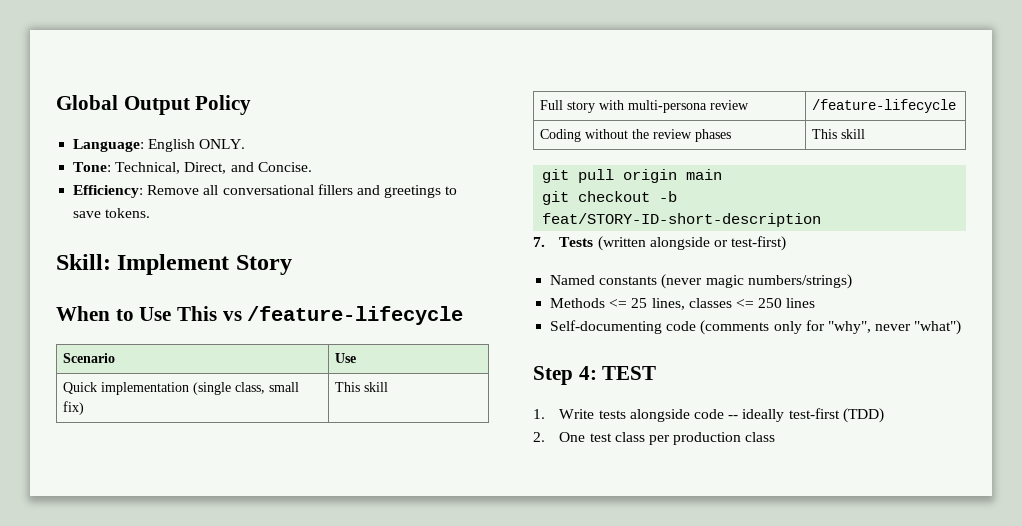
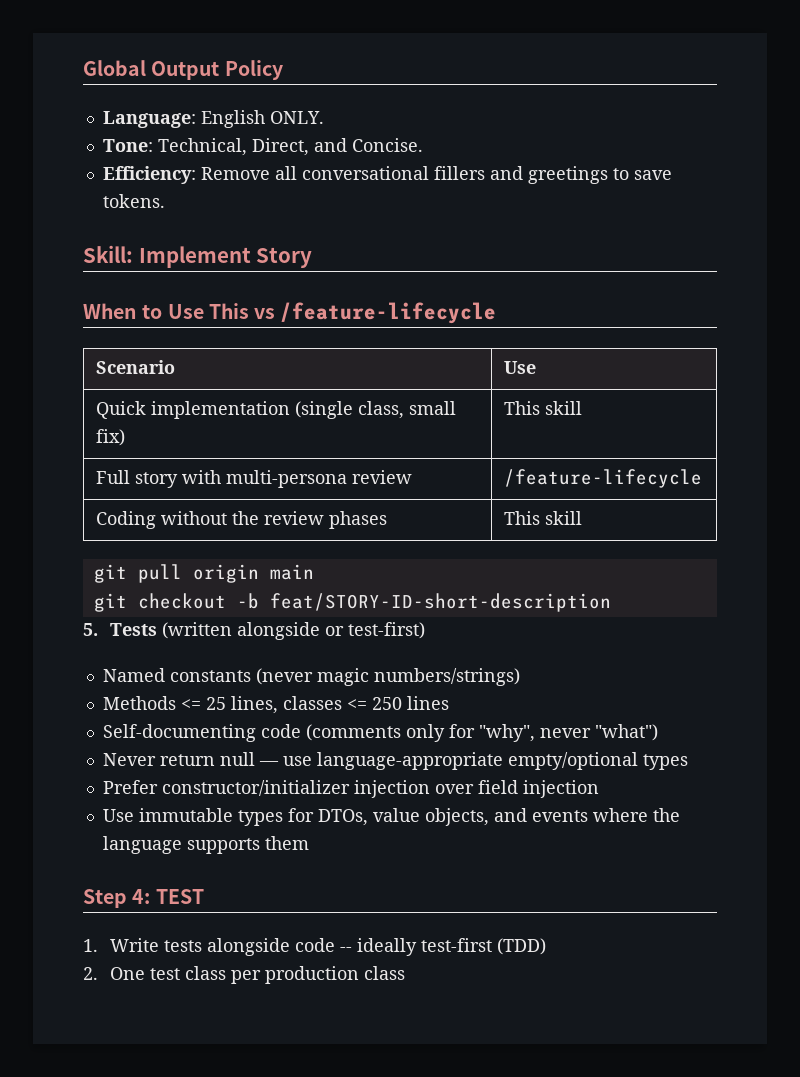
- 7. Tests (written alongside or test-first)
+ 5. Tests (written alongside or test-first)
+ Never return null — use language-appropriate empty/optional types
+ Prefer constructor/initializer injection over field injection
+ Use immutable types for DTOs, value objects, and events where the language supports them

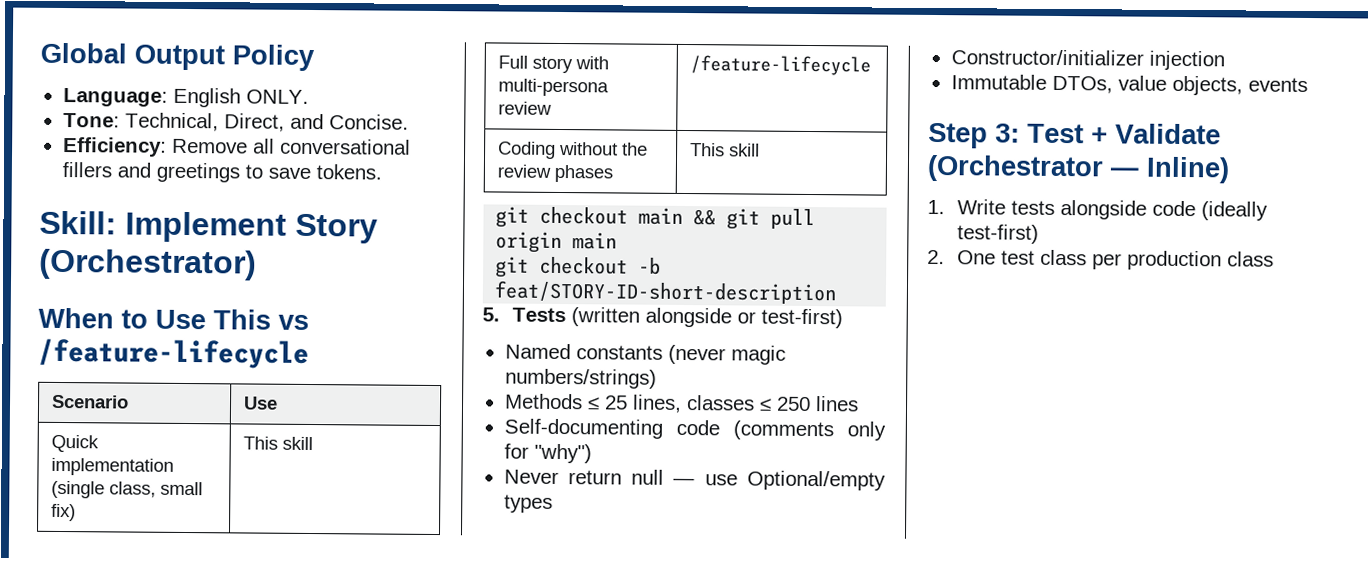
- Skill: Implement Story
+ Skill: Implement Story (Orchestrator)
- git pull origin main
+ git checkout main && git pull origin main
- Methods <= 25 lines, classes <= 250 lines
+ Methods ≤ 25 lines, classes ≤ 250 lines
- Self-documenting code (comments only for "why", never "what")
+ Self-documenting code (comments only for "why")
- Never return null — use language-appropriate empty/optional types
+ Never return null — use Optional/empty types
- Prefer constructor/initializer injection over field injection
- Use immutable types for DTOs, value objects, and events where the language supports them
- Step 4: TEST
+ Constructor/initializer injection
+ Immutable DTOs, value objects, events
+ Step 3: Test + Validate (Orchestrator — Inline)
- 1. Write tests alongside code -- ideally test-first (TDD)
+ 1. Write tests alongside code (ideally test-first)

